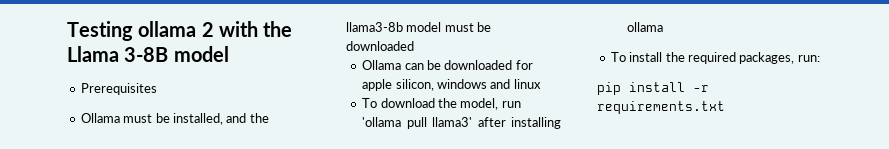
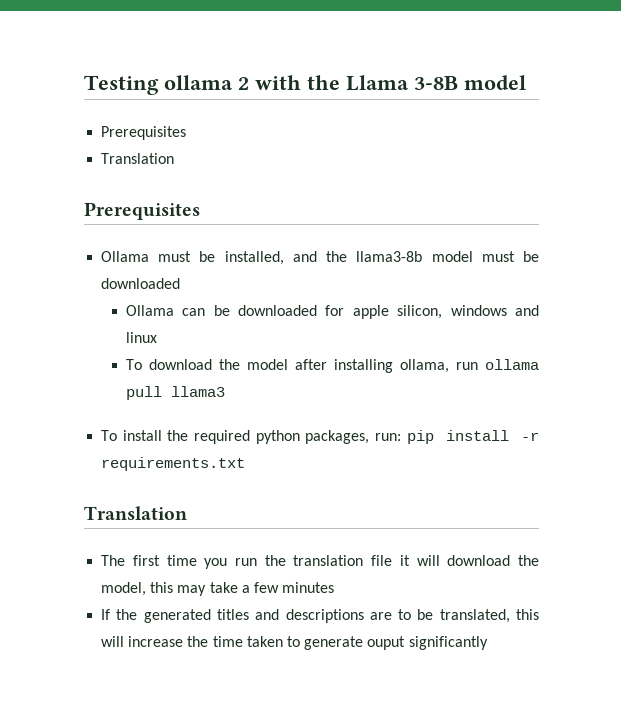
  Testing ollama 2 with the Llama 3-8B model
+ Prerequisites
+ Translation
- To download the model, run 'ollama pull llama3' after installing ollama
+ To download the model after installing ollama, run ollama pull llama3
- To install the required packages, run:
- pip install -r requirements.txt
+ To install the required python packages, run: pip install -r requirements.txt
+ Translation
+ The first time you run the translation file it will download the model, this may take a few minutes
+ If the generated titles and descriptions are to be translated, this will increase the time taken to generate ouput significantly

